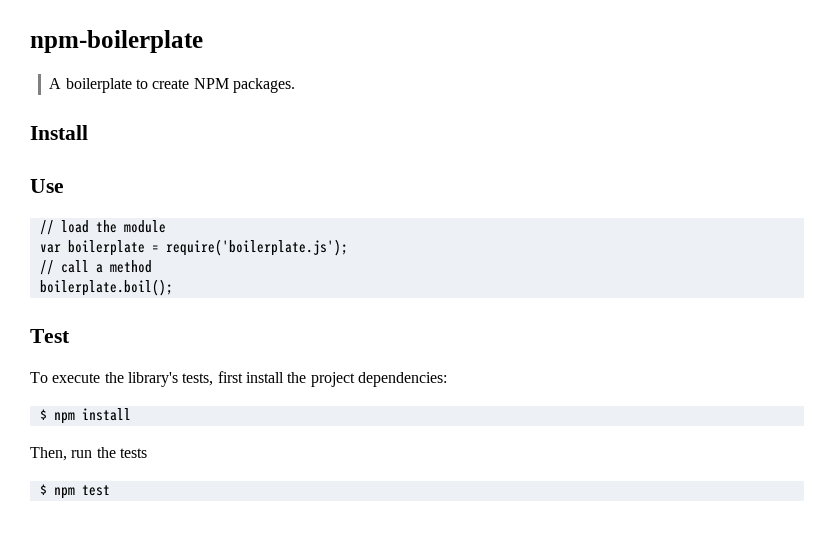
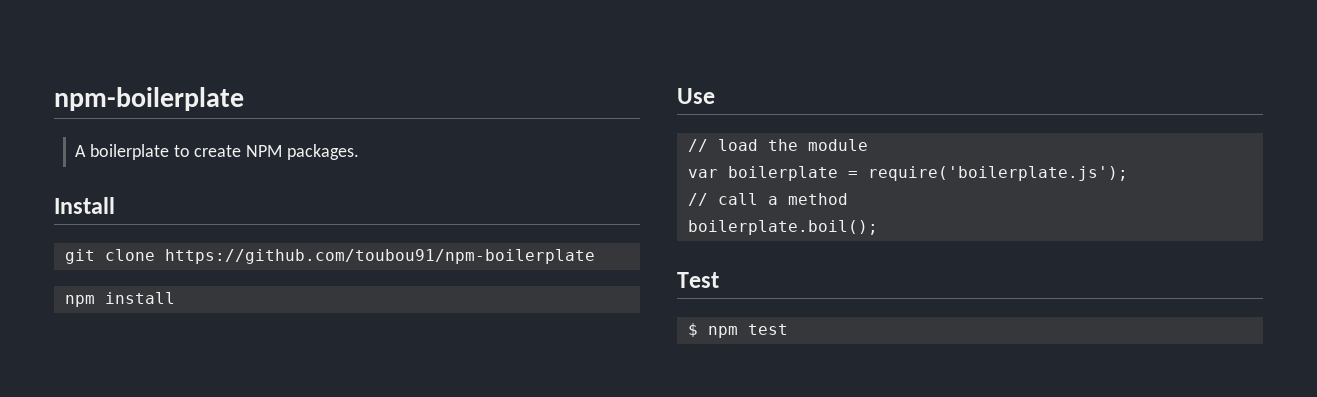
+ git clone https://github.com/toubou91/npm-boilerplate
+ npm install
- To execute the library's tests, first install the project dependencies:
- $ npm install
- Then, run the tests

